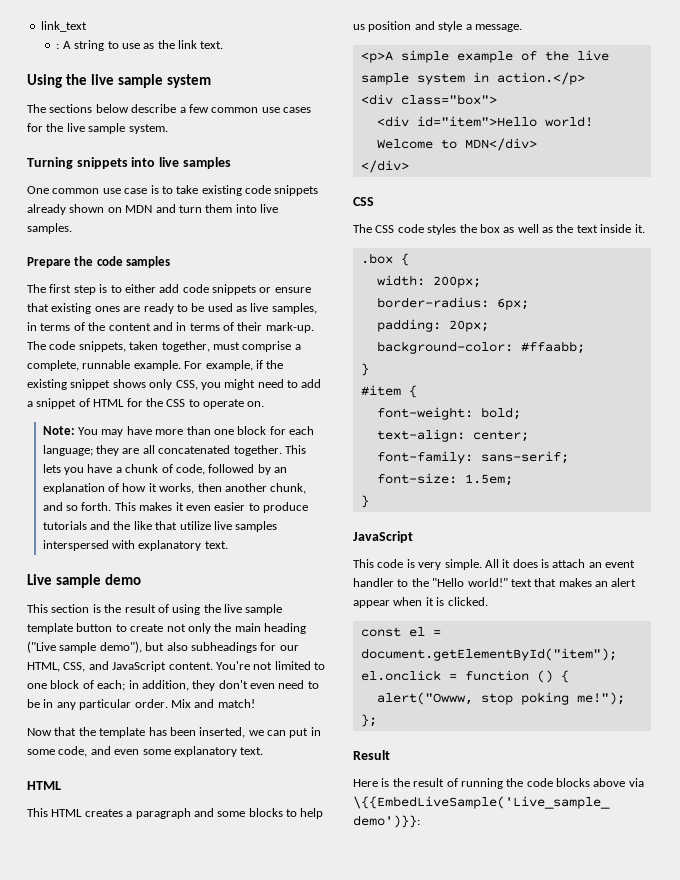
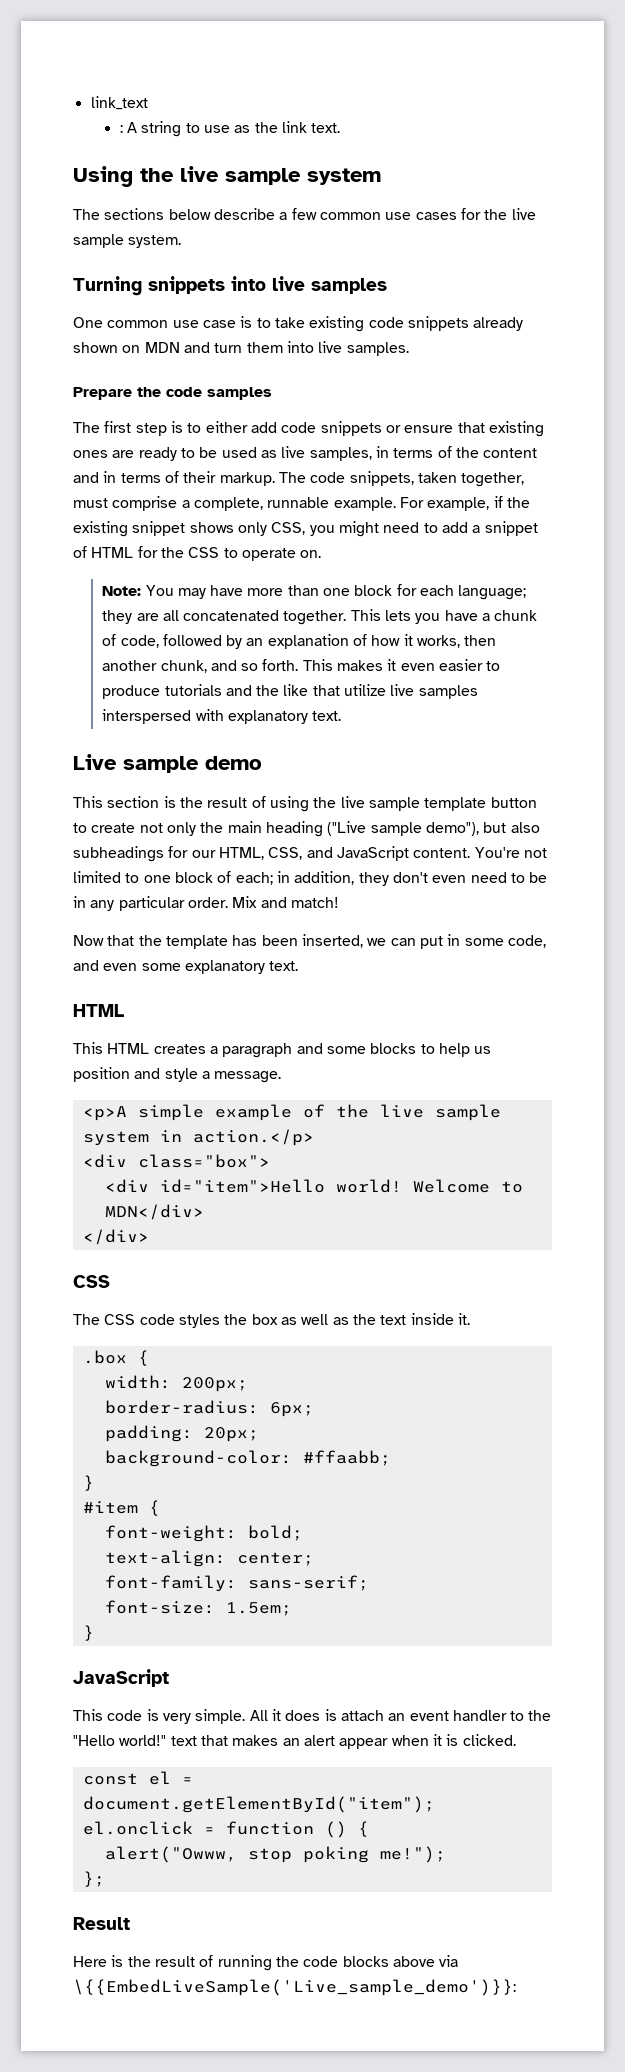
- The first step is to either add code snippets or ensure that existing ones are ready to be used as live samples, in terms of the content and in terms of their mark-up.
+ The first step is to either add code snippets or ensure that existing ones are ready to be used as live samples, in terms of the content and in terms of their markup.

